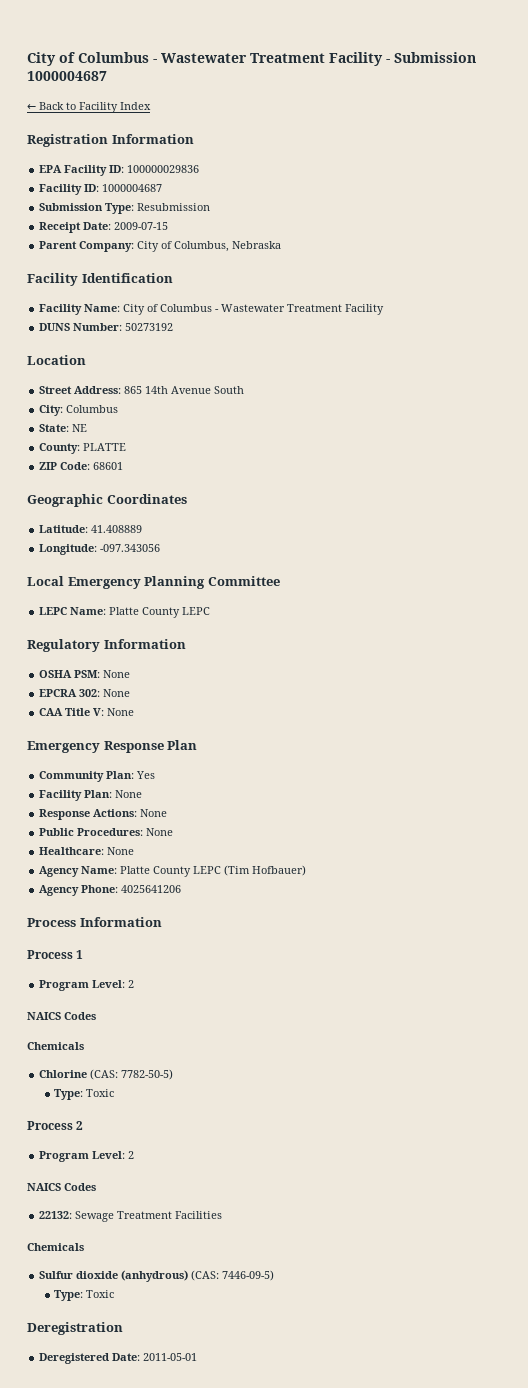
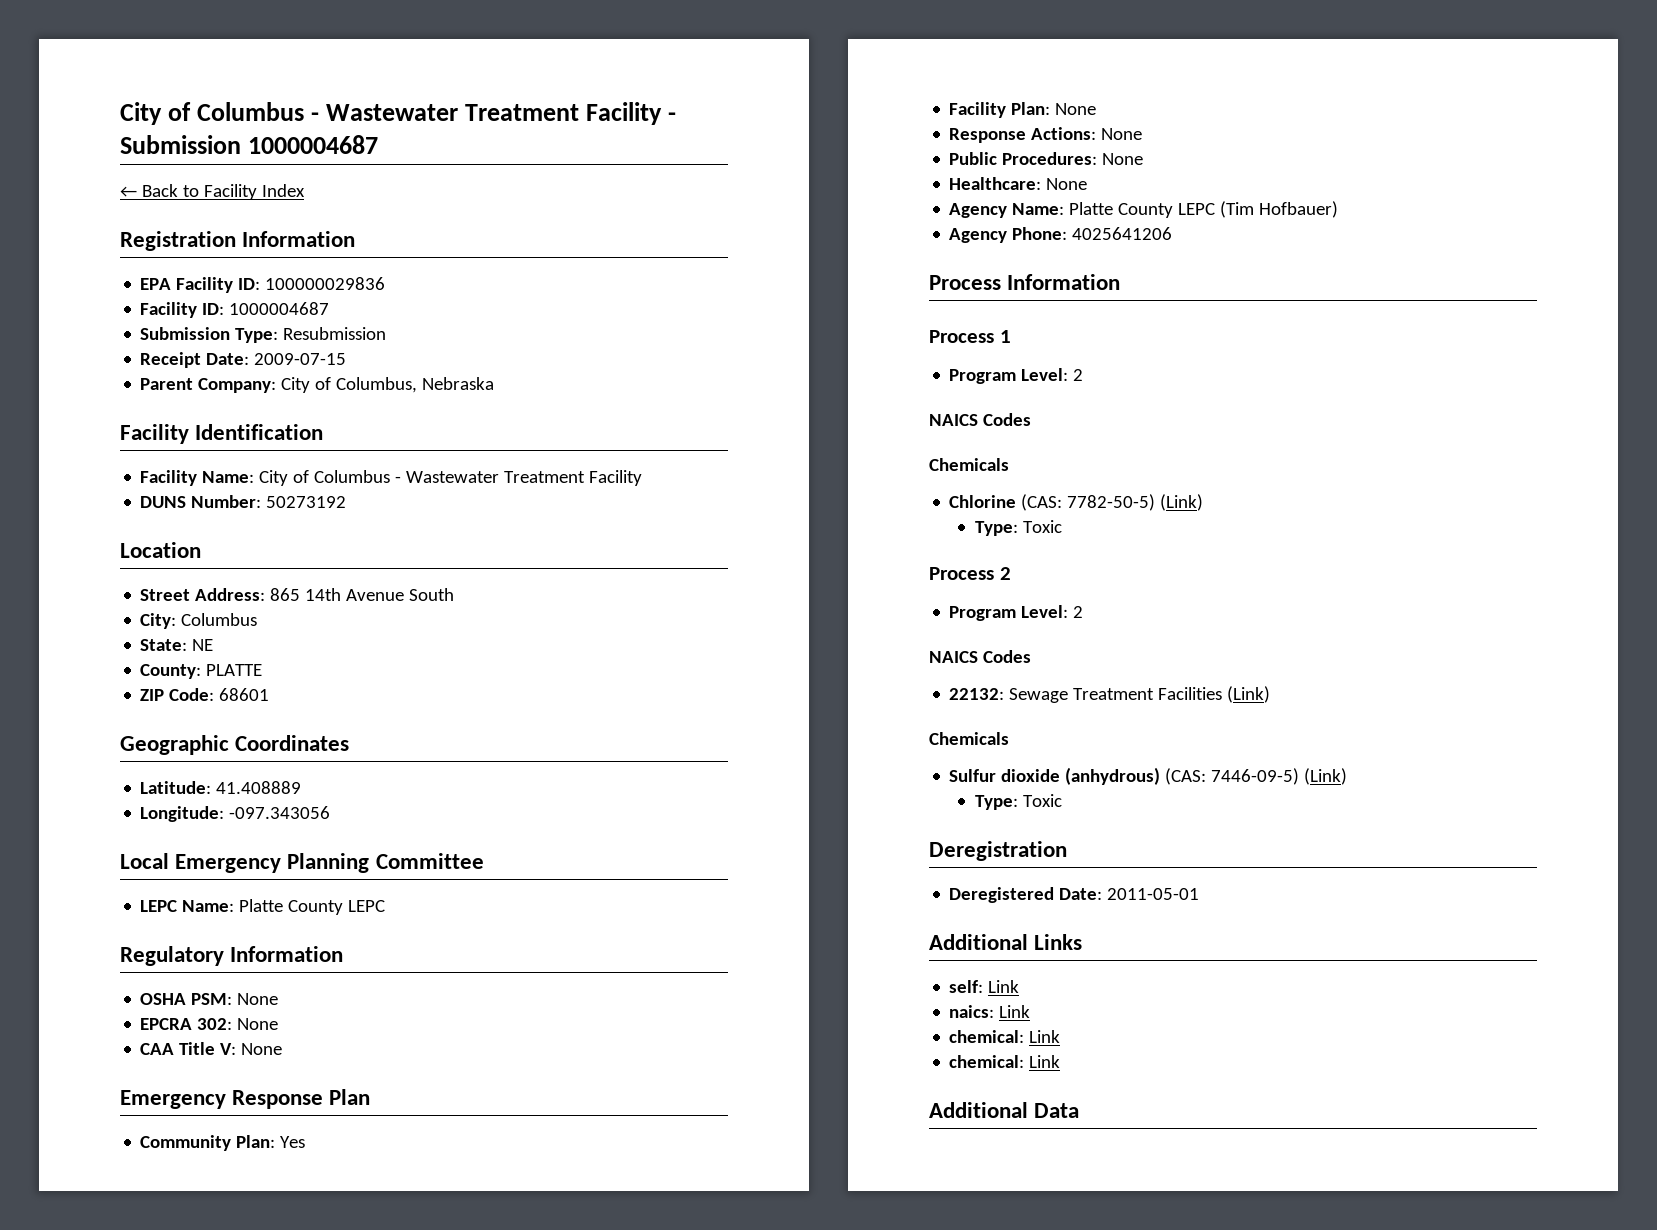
- Chlorine (CAS: 7782-50-5)
+ Chlorine (CAS: 7782-50-5) (Link)
- 22132: Sewage Treatment Facilities
+ 22132: Sewage Treatment Facilities (Link)
- Sulfur dioxide (anhydrous) (CAS: 7446-09-5)
+ Sulfur dioxide (anhydrous) (CAS: 7446-09-5) (Link)
+ Additional Links
+ self: Link
+ naics: Link
+ chemical: Link
+ chemical: Link
+ Additional Data

